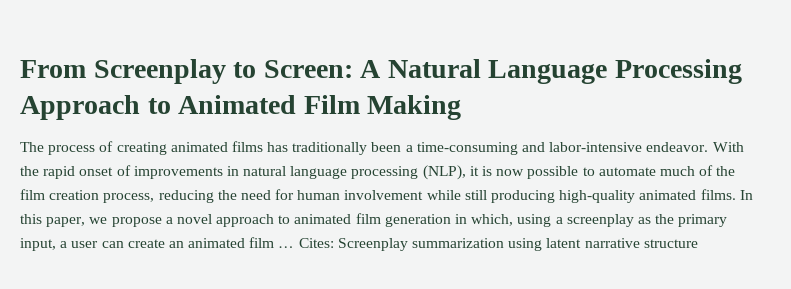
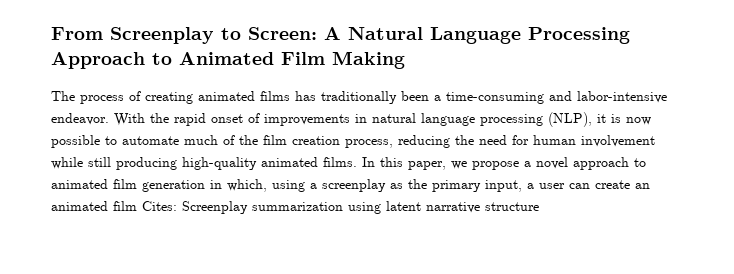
- In this paper, we propose a novel approach to animated film generation in which, using a screenplay as the primary input, a user can create an animated film … Cites: Screenplay summarization using latent narrative structure
+ In this paper, we propose a novel approach to animated film generation in which, using a screenplay as the primary input, a user can create an animated film Cites: Screenplay summarization using latent narrative structure

